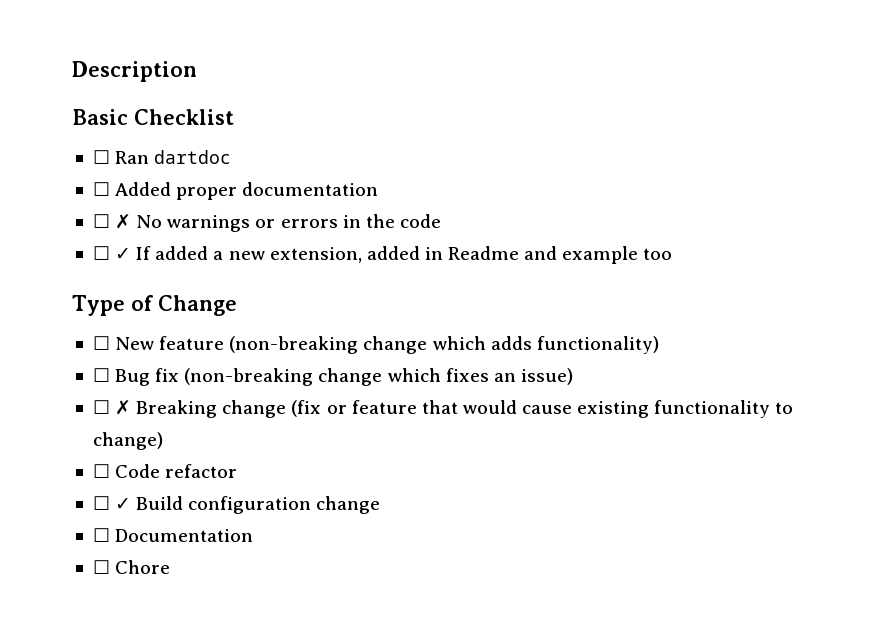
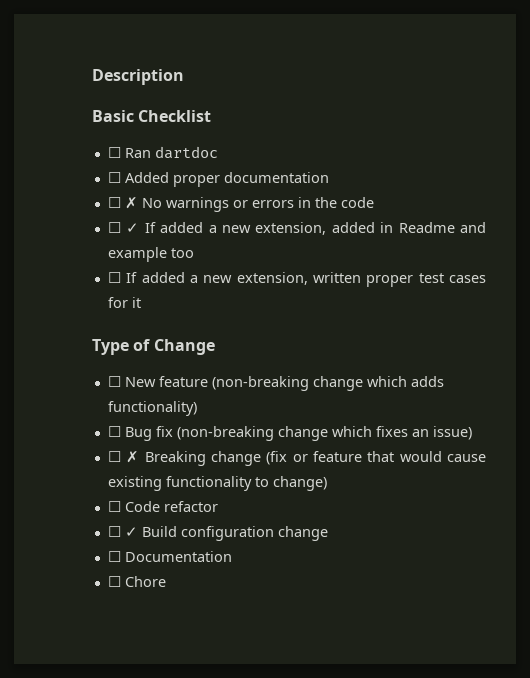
+ ☐ If added a new extension, written proper test cases for it

